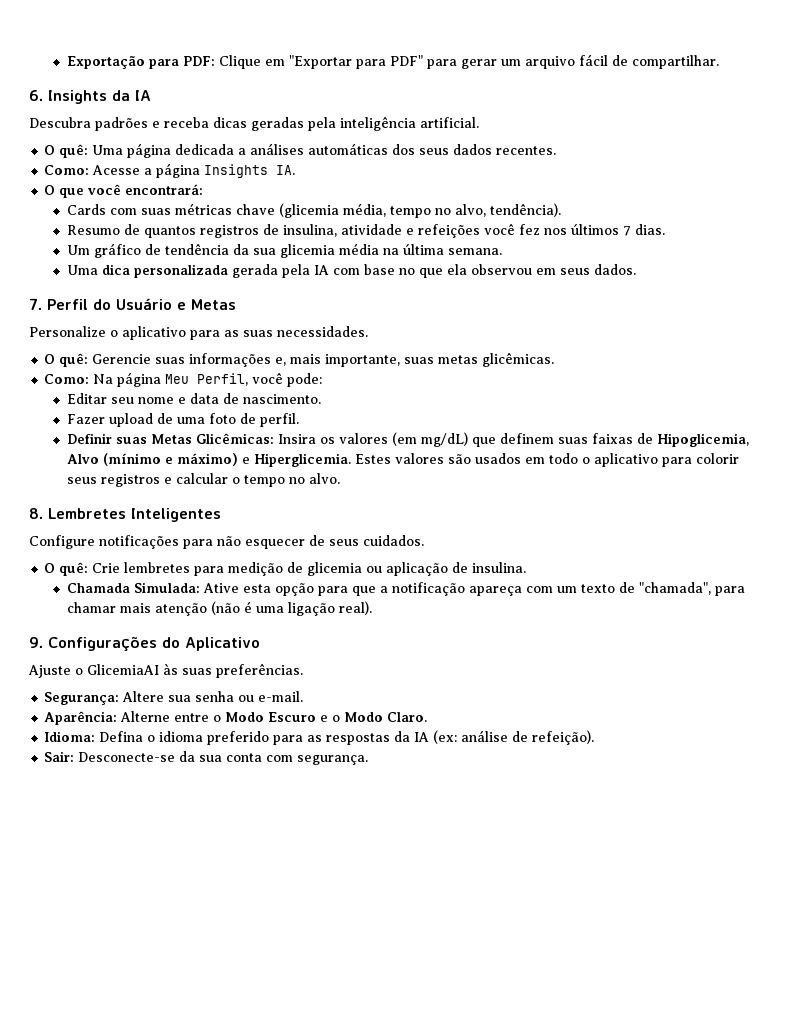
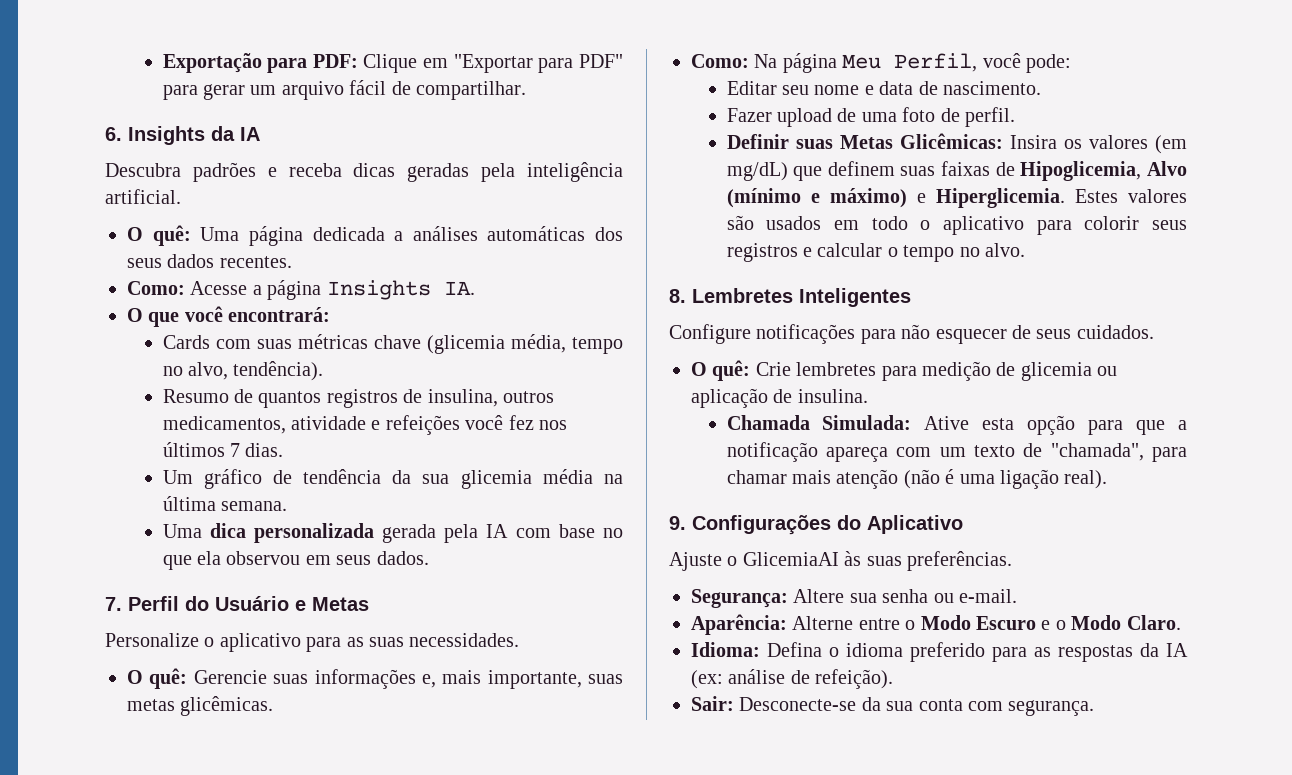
- Resumo de quantos registros de insulina, atividade e refeições você fez nos últimos 7 dias.
+ Resumo de quantos registros de insulina, outros medicamentos, atividade e refeições você fez nos últimos 7 dias.

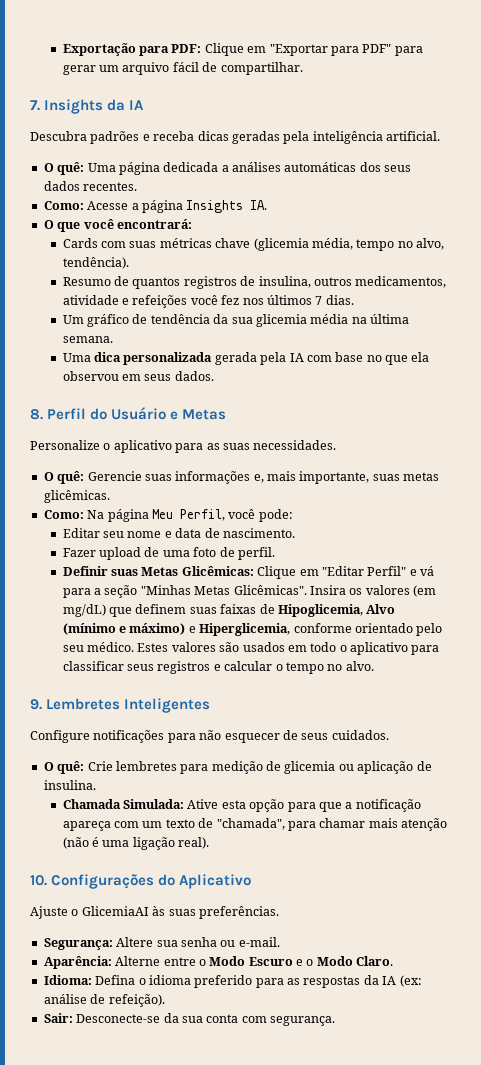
- 6. Insights da IA
+ 7. Insights da IA
- 7. Perfil do Usuário e Metas
+ 8. Perfil do Usuário e Metas
- Definir suas Metas Glicêmicas: Insira os valores (em mg/dL) que definem suas faixas de Hipoglicemia, Alvo (mínimo e máximo) e Hiperglicemia.
+ Definir suas Metas Glicêmicas: Clique em "Editar Perfil" e vá para a seção "Minhas Metas Glicêmicas". Insira os valores (em mg/dL) que definem suas faixas de Hipoglicemia, Alvo (mínimo e máximo) e Hiperglicemia, conforme orientado pelo seu médico.
- Estes valores são usados em todo o aplicativo para colorir seus registros e calcular o tempo no alvo.
+ Estes valores são usados em todo o aplicativo para classificar seus registros e calcular o tempo no alvo.
- 8. Lembretes Inteligentes
+ 9. Lembretes Inteligentes
- 9. Configurações do Aplicativo
+ 10. Configurações do Aplicativo

